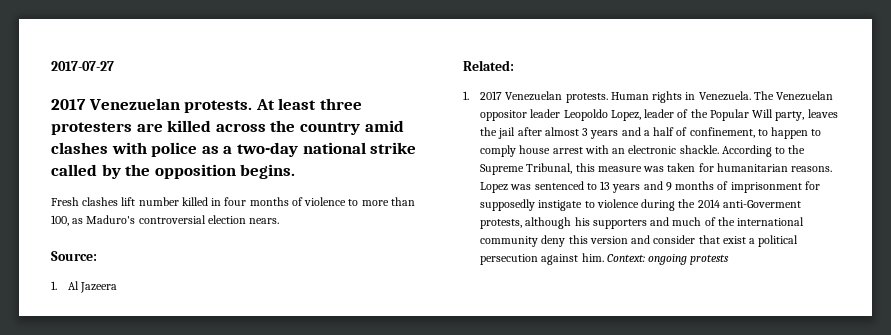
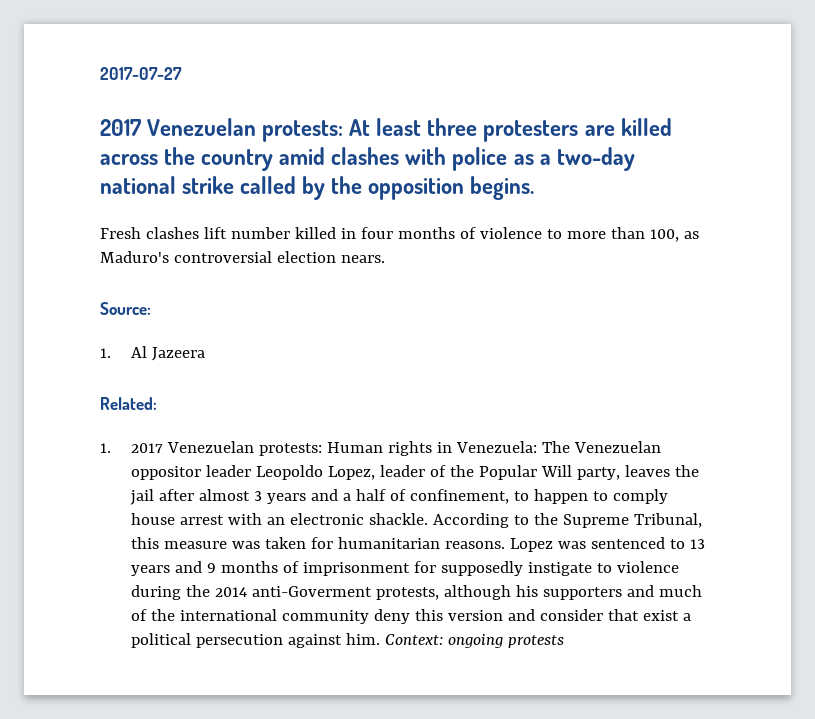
- 2017 Venezuelan protests. At least three protesters are killed across the country amid clashes with police as a two-day national strike called by the opposition begins.
+ 2017 Venezuelan protests: At least three protesters are killed across the country amid clashes with police as a two-day national strike called by the opposition begins.
- 1. 2017 Venezuelan protests. Human rights in Venezuela. The Venezuelan oppositor leader Leopoldo Lopez, leader of the Popular Will party, leaves the jail after almost 3 years and a half of confinement, to happen to comply house arrest with an electronic shackle.
+ 1. 2017 Venezuelan protests: Human rights in Venezuela: The Venezuelan oppositor leader Leopoldo Lopez, leader of the Popular Will party, leaves the jail after almost 3 years and a half of confinement, to happen to comply house arrest with an electronic shackle.

